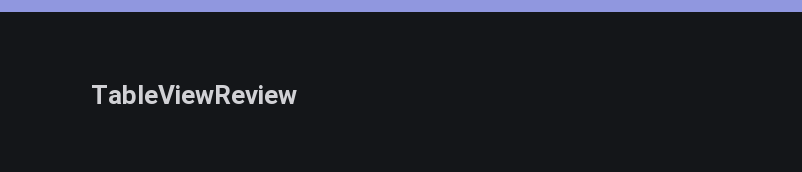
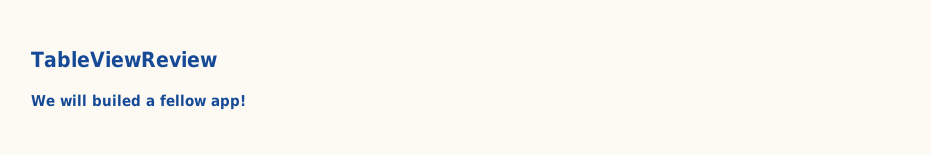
+ We will builed a fellow app!

